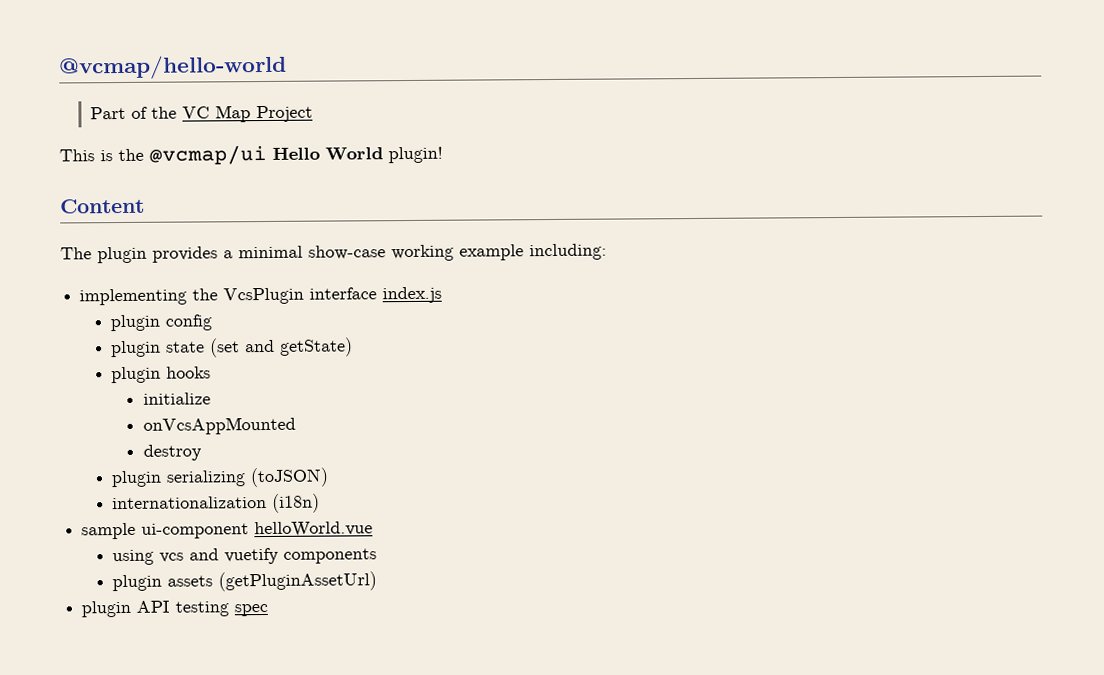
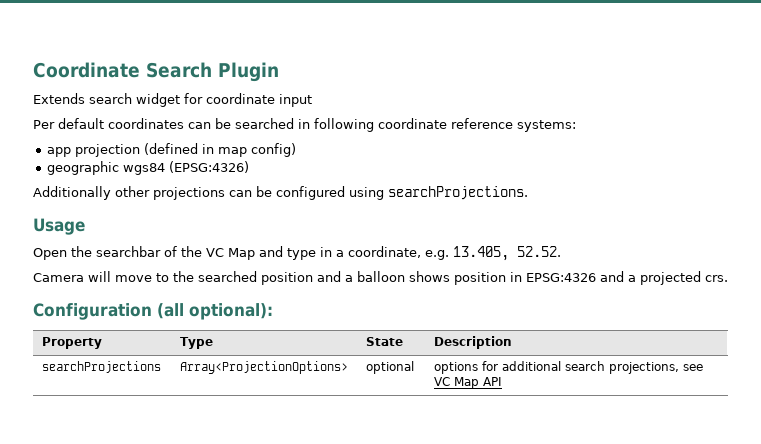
- @vcmap/hello-world
- Part of the VC Map Project
- This is the @vcmap/ui Hello World plugin!
- Content
- The plugin provides a minimal show-case working example including:
- implementing the VcsPlugin interface index.js
- plugin config
- plugin state (set and getState)
- plugin hooks
- initialize
- onVcsAppMounted
- destroy
- plugin serializing (toJSON)
- internationalization (i18n)
- sample ui-component helloWorld.vue
- using vcs and vuetify components
- plugin assets (getPluginAssetUrl)
- plugin API testing spec
+ Coordinate Search Plugin
+ Extends search widget for coordinate input
+ Per default coordinates can be searched in following coordinate reference systems:
+ app projection (defined in map config)
+ geographic wgs84 (EPSG:4326)
+ Additionally other projections can be configured using searchProjections.
+ Usage
+ Open the searchbar of the VC Map and type in a coordinate, e.g. 13.405, 52.52.
+ Camera will move to the searched position and a balloon shows position in EPSG:4326 and a projected crs.
+ Configuration (all optional):
+ Property | Type | State | Description
+ searchProjections | Array<ProjectionOptions> | optional | options for additional search projections, see VC Map API

